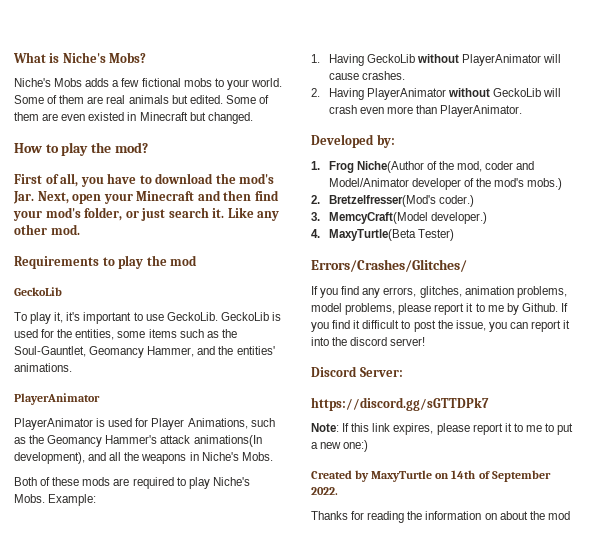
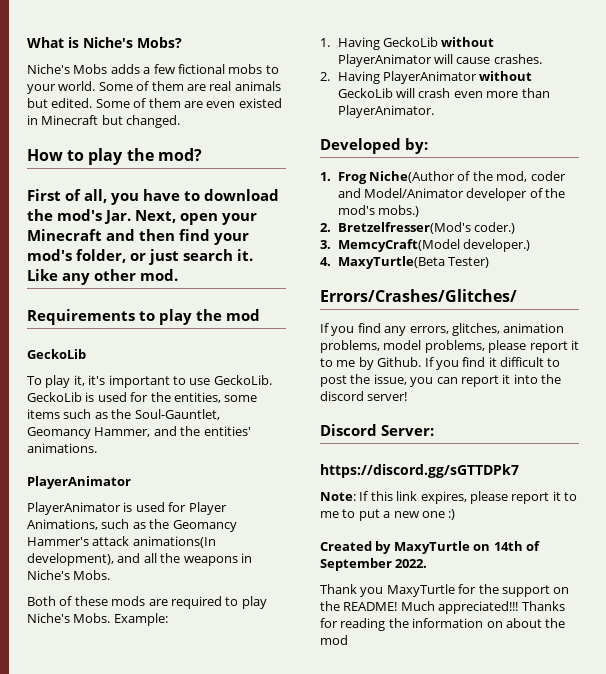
- Note: If this link expires, please report it to me to put a new one:)
+ Note: If this link expires, please report it to me to put a new one :)
+ Thank you MaxyTurtle for the support on the README! Much appreciated!!!

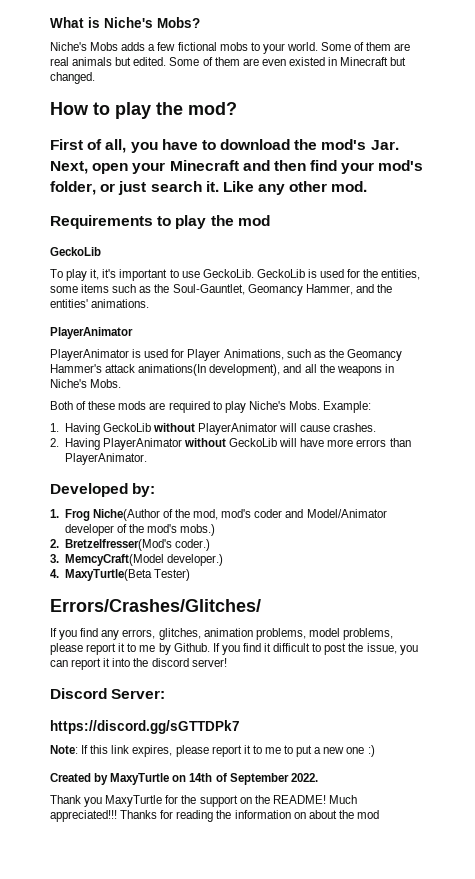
- 2. Having PlayerAnimator without GeckoLib will crash even more than PlayerAnimator.
+ 2. Having PlayerAnimator without GeckoLib will have more errors than PlayerAnimator.
- 1. Frog Niche(Author of the mod, coder and Model/Animator developer of the mod's mobs.)
+ 1. Frog Niche(Author of the mod, mod's coder and Model/Animator developer of the mod's mobs.)

